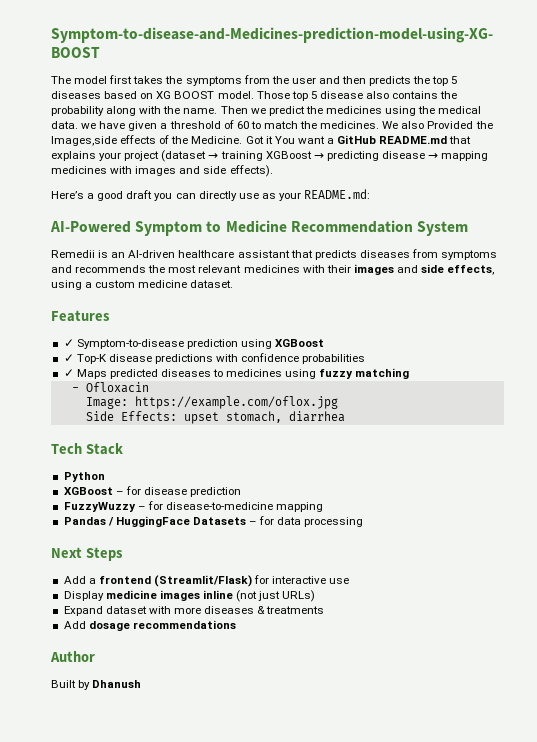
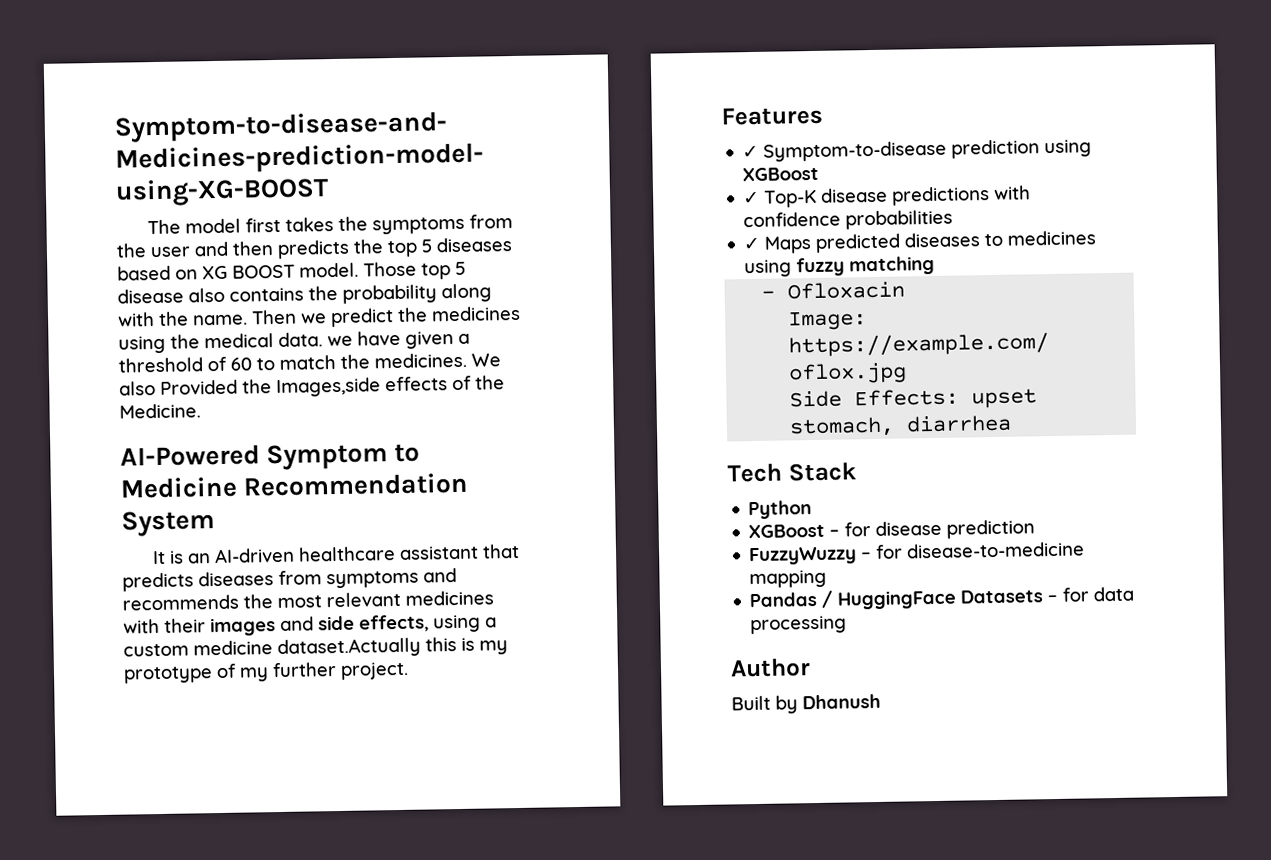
- Got it You want a GitHub README.md that explains your project (dataset → training XGBoost → predicting disease → mapping medicines with images and side effects).
- Here’s a good draft you can directly use as your README.md:
- Remedii is an AI-driven healthcare assistant that predicts diseases from symptoms and recommends the most relevant medicines with their images and side effects, using a custom medicine dataset.
+ It is an AI-driven healthcare assistant that predicts diseases from symptoms and recommends the most relevant medicines with their images and side effects, using a custom medicine dataset.Actually this is my prototype of my further project.
- Next Steps
- Add a frontend (Streamlit/Flask) for interactive use
- Display medicine images inline (not just URLs)
- Expand dataset with more diseases & treatments
- Add dosage recommendations

